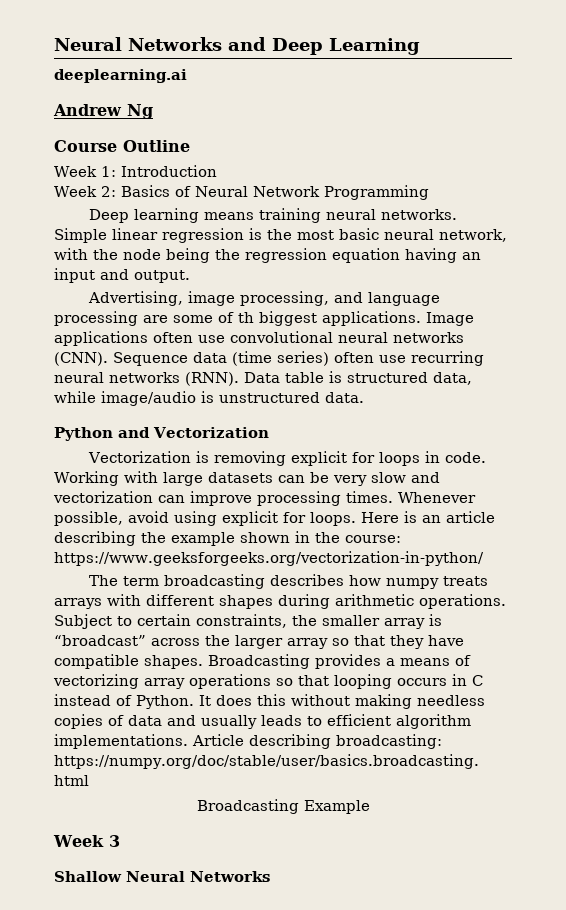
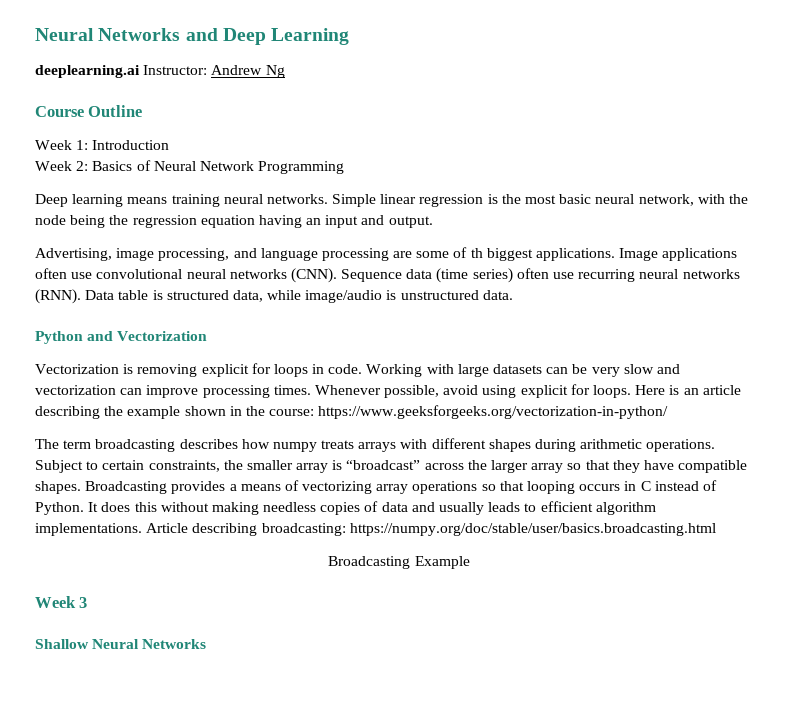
- deeplearning.ai
- Andrew Ng
+ deeplearning.ai Instructor: Andrew Ng

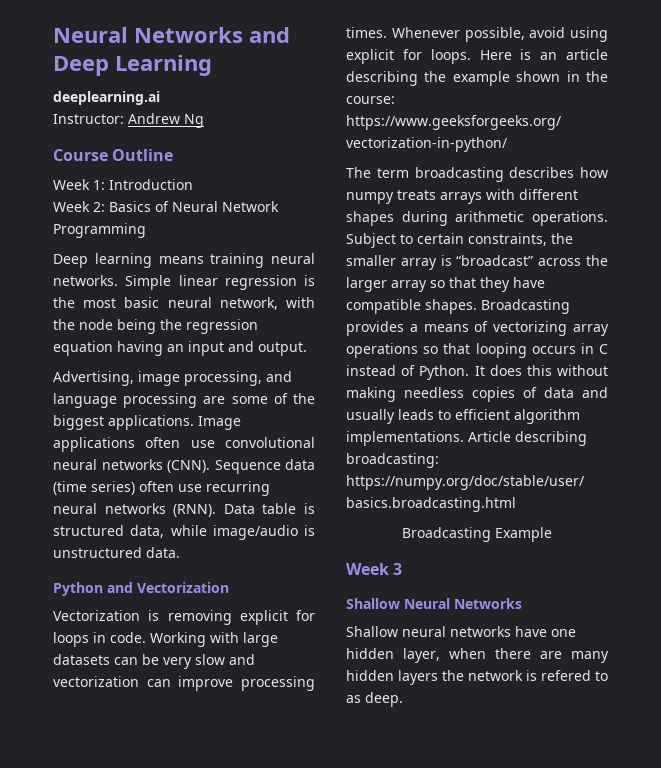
- deeplearning.ai Instructor: Andrew Ng
+ deeplearning.ai
+ Instructor: Andrew Ng
- Advertising, image processing, and language processing are some of th biggest applications.
+ Advertising, image processing, and language processing are some of the biggest applications.
+ Shallow neural networks have one hidden layer, when there are many hidden layers the network is refered to as deep.

